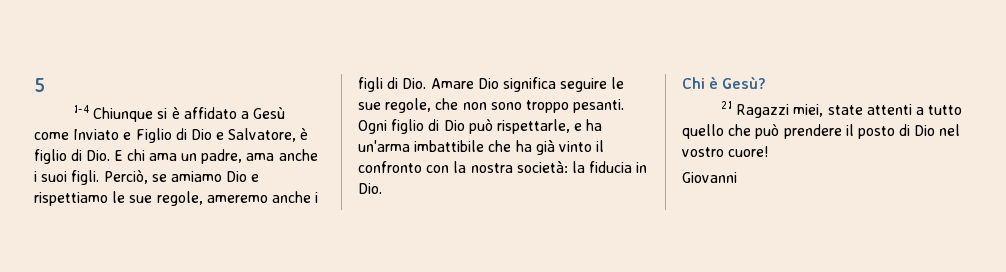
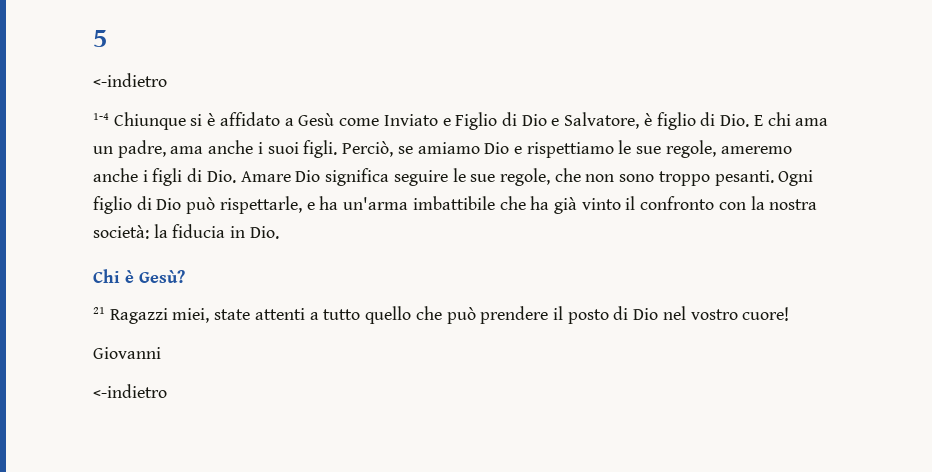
  5
+ <-indietro
  Giovanni
+ <-indietro

